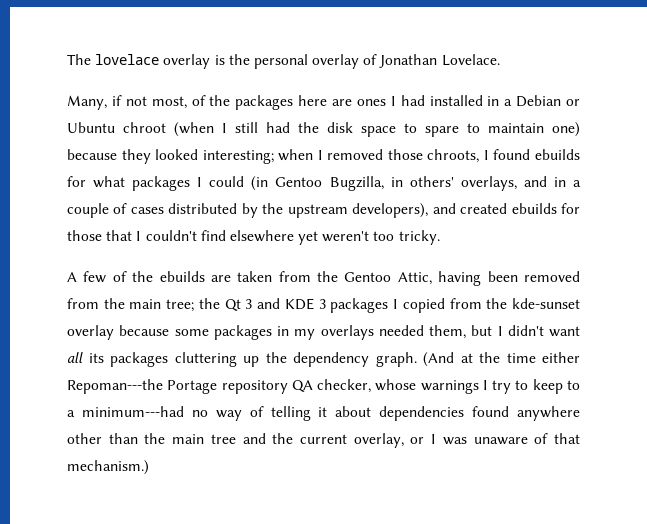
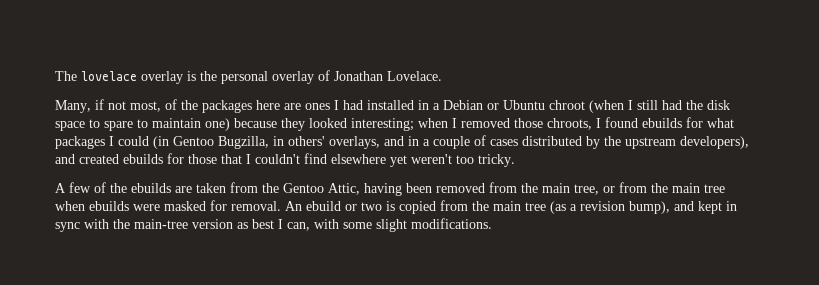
- A few of the ebuilds are taken from the Gentoo Attic, having been removed from the main tree; the Qt 3 and KDE 3 packages I copied from the kde-sunset overlay because some packages in my overlays needed them, but I didn't want all its packages cluttering up the dependency graph. (And at the time either Repoman---the Portage repository QA checker, whose warnings I try to keep to a minimum---had no way of telling it about dependencies found anywhere other than the main tree and the current overlay, or I was unaware of that mechanism.)
+ A few of the ebuilds are taken from the Gentoo Attic, having been removed from the main tree, or from the main tree when ebuilds were masked for removal. An ebuild or two is copied from the main tree (as a revision bump), and kept in sync with the main-tree version as best I can, with some slight modifications.

